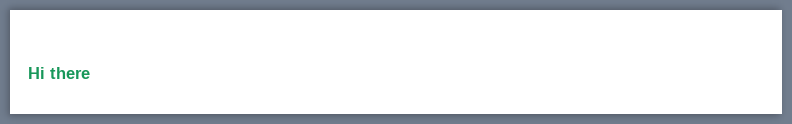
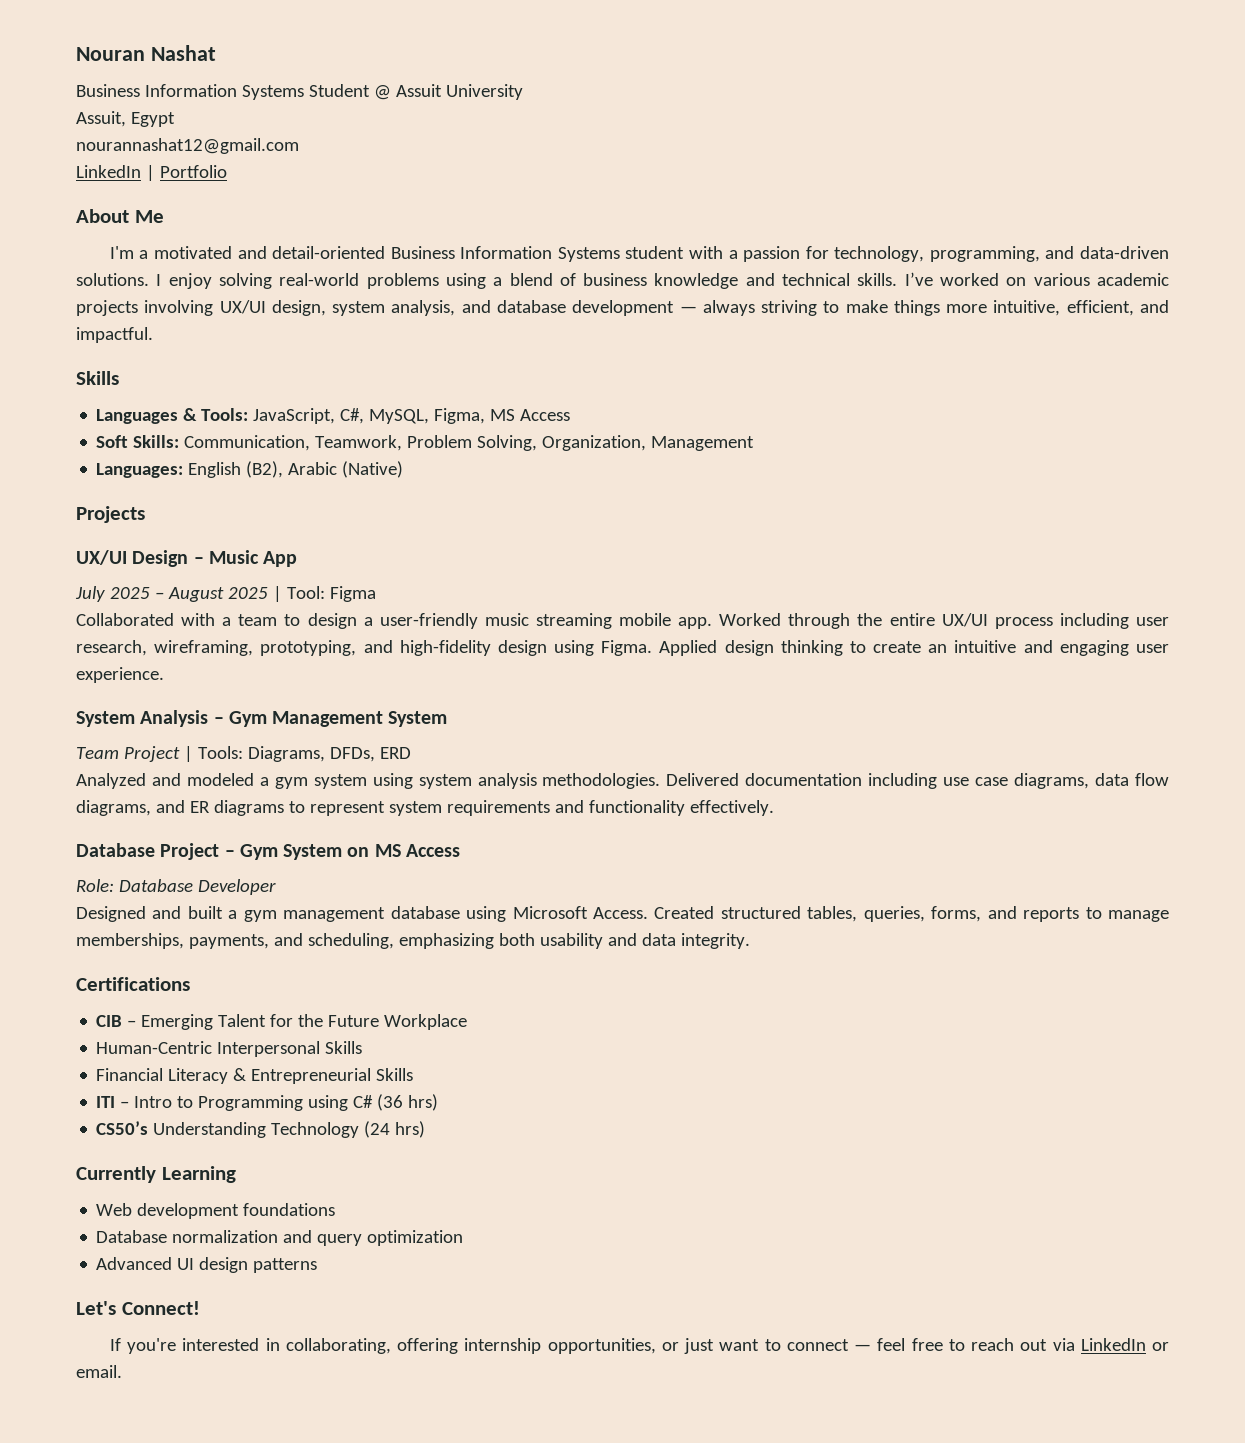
- Hi there
+ Nouran Nashat
+ Business Information Systems Student @ Assuit University
+ Assuit, Egypt
+ nourannashat12@gmail.com
+ LinkedIn | Portfolio
+ About Me
+ I'm a motivated and detail-oriented Business Information Systems student with a passion for technology, programming, and data-driven solutions. I enjoy solving real-world problems using a blend of business knowledge and technical skills. I’ve worked on various academic projects involving UX/UI design, system analysis, and database development — always striving to make things more intuitive, efficient, and impactful.
+ Skills
+ Languages & Tools: JavaScript, C#, MySQL, Figma, MS Access
+ Soft Skills: Communication, Teamwork, Problem Solving, Organization, Management
+ Languages: English (B2), Arabic (Native)
+ Projects
+ UX/UI Design – Music App
+ July 2025 – August 2025 | Tool: Figma
+ Collaborated with a team to design a user-friendly music streaming mobile app. Worked through the entire UX/UI process including user research, wireframing, prototyping, and high-fidelity design using Figma. Applied design thinking to create an intuitive and engaging user experience.
+ System Analysis – Gym Management System
+ Team Project | Tools: Diagrams, DFDs, ERD
+ Analyzed and modeled a gym system using system analysis methodologies. Delivered documentation including use case diagrams, data flow diagrams, and ER diagrams to represent system requirements and functionality effectively.
+ Database Project – Gym System on MS Access
+ Role: Database Developer
+ Designed and built a gym management database using Microsoft Access. Created structured tables, queries, forms, and reports to manage memberships, payments, and scheduling, emphasizing both usability and data integrity.
+ Certifications
+ CIB – Emerging Talent for the Future Workplace
+ Human-Centric Interpersonal Skills
+ Financial Literacy & Entrepreneurial Skills
+ ITI – Intro to Programming using C# (36 hrs)
+ CS50’s Understanding Technology (24 hrs)
+ Currently Learning
+ Web development foundations
+ Database normalization and query optimization
+ Advanced UI design patterns
+ Let's Connect!
+ If you're interested in collaborating, offering internship opportunities, or just want to connect — feel free to reach out via LinkedIn or email.

